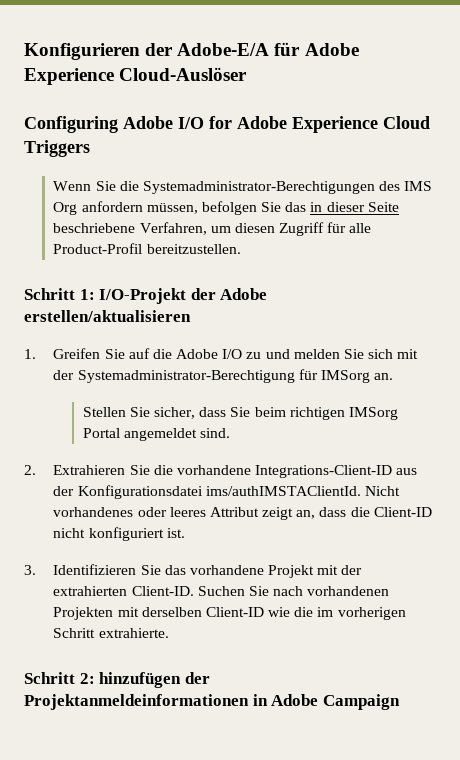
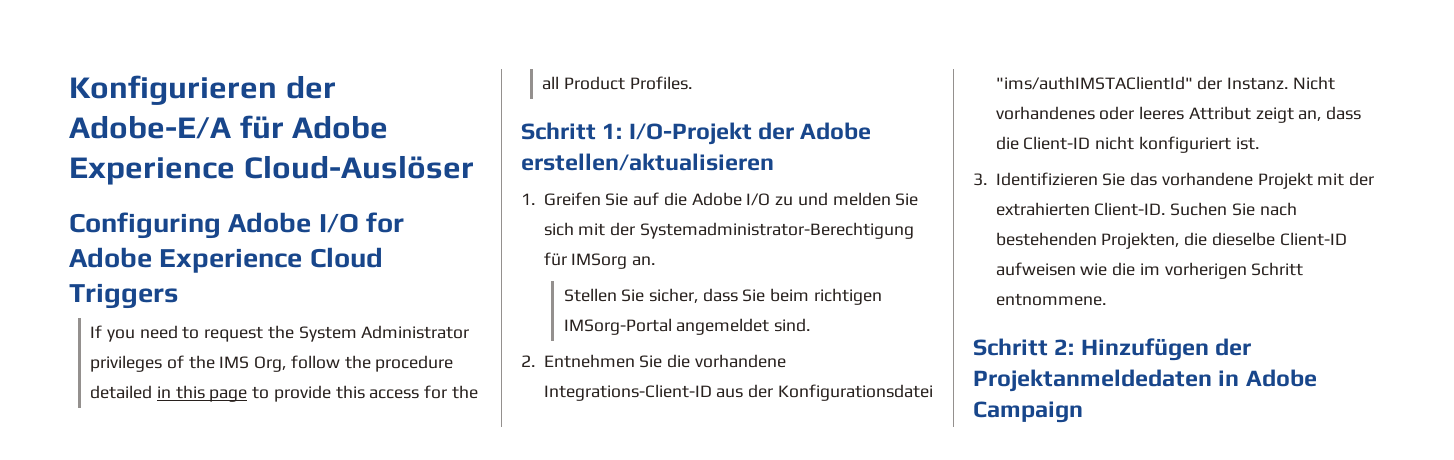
- Wenn Sie die Systemadministrator-Berechtigungen des IMS Org anfordern müssen, befolgen Sie das in dieser Seite beschriebene Verfahren, um diesen Zugriff für alle Product-Profil bereitzustellen.
+ If you need to request the System Administrator privileges of the IMS Org, follow the procedure detailed in this page to provide this access for the all Product Profiles.
- Stellen Sie sicher, dass Sie beim richtigen IMSorg Portal angemeldet sind.
+ Stellen Sie sicher, dass Sie beim richtigen IMSorg-Portal angemeldet sind.
- 2. Extrahieren Sie die vorhandene Integrations-Client-ID aus der Konfigurationsdatei ims/authIMSTAClientId.
+ 2. Entnehmen Sie die vorhandene Integrations-Client-ID aus der Konfigurationsdatei "ims/authIMSTAClientId" der Instanz.
- Suchen Sie nach vorhandenen Projekten mit derselben Client-ID wie die im vorherigen Schritt extrahierte.
+ Suchen Sie nach bestehenden Projekten, die dieselbe Client-ID aufweisen wie die im vorherigen Schritt entnommene.
- Schritt 2: hinzufügen der Projektanmeldeinformationen in Adobe Campaign
+ Schritt 2: Hinzufügen der Projektanmeldedaten in Adobe Campaign

